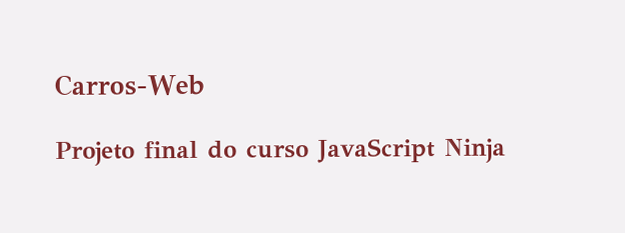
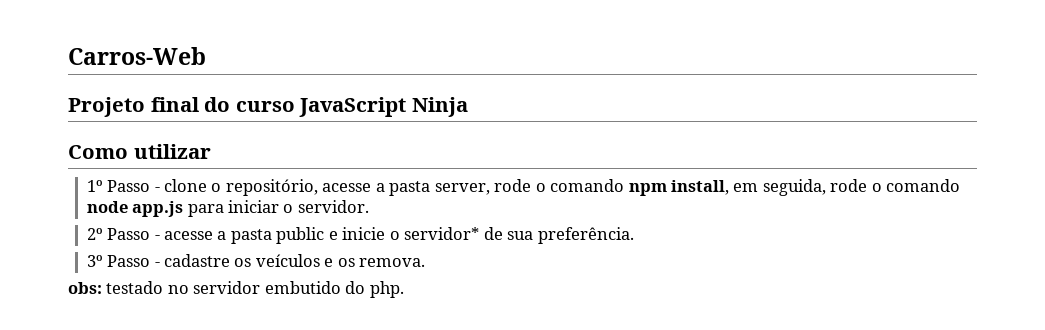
+ Como utilizar
+ 1º Passo - clone o repositório, acesse a pasta server, rode o comando npm install, em seguida, rode o comando node app.js para iniciar o servidor.
+ 2º Passo - acesse a pasta public e inicie o servidor* de sua preferência.
+ 3º Passo - cadastre os veículos e os remova.
+ obs: testado no servidor embutido do php.

